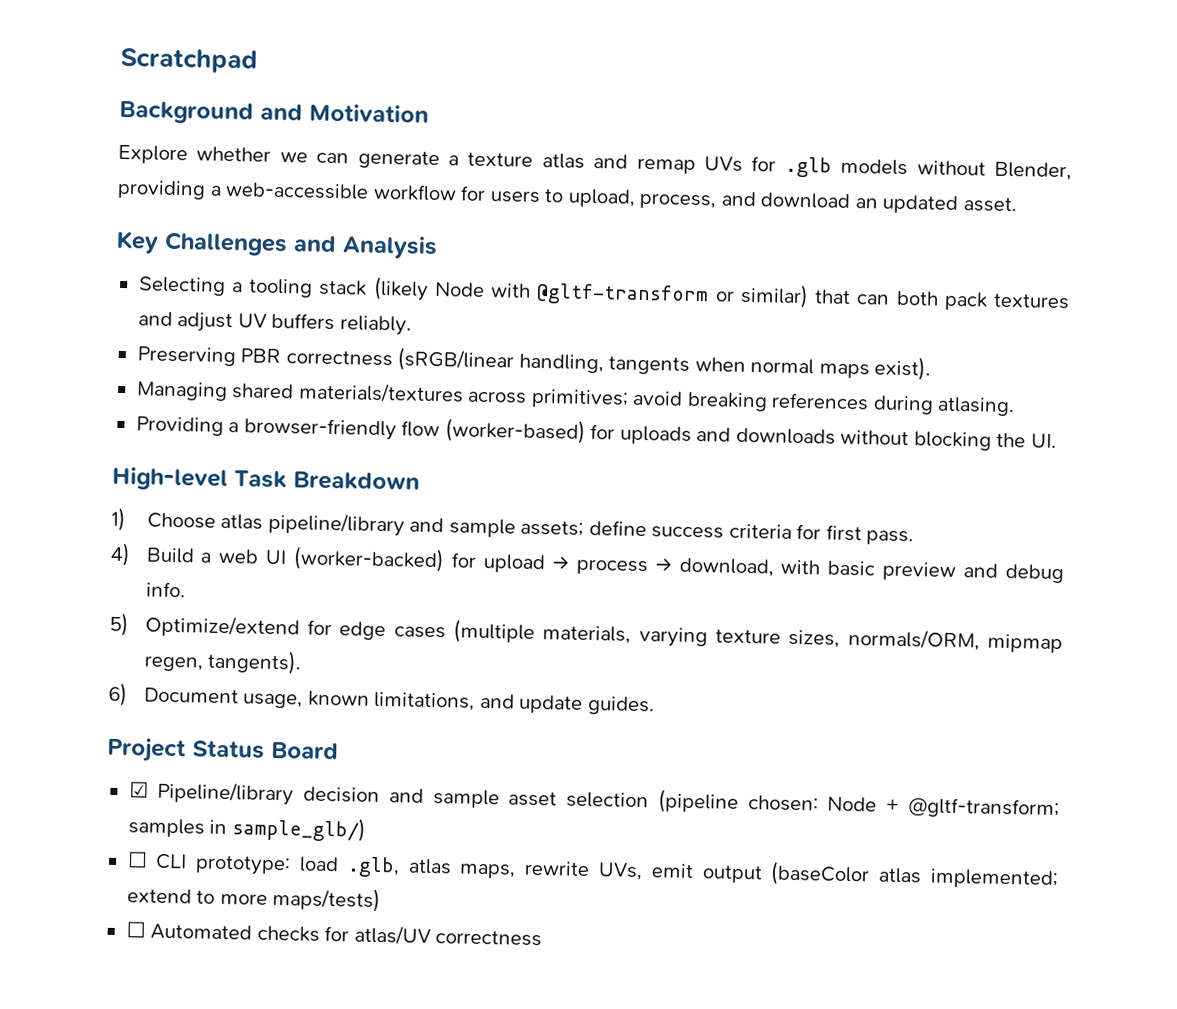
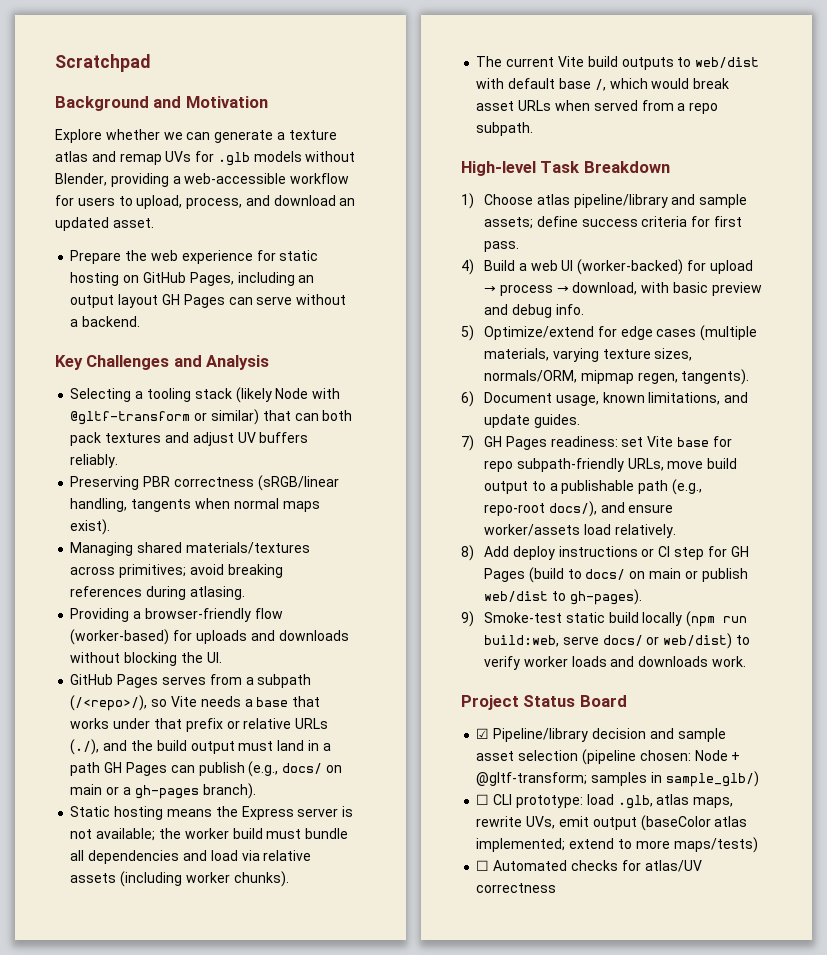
+ Prepare the web experience for static hosting on GitHub Pages, including an output layout GH Pages can serve without a backend.
+ GitHub Pages serves from a subpath (/<repo>/), so Vite needs a base that works under that prefix or relative URLs (./), and the build output must land in a path GH Pages can publish (e.g., docs/ on main or a gh-pages branch).
+ Static hosting means the Express server is not available; the worker build must bundle all dependencies and load via relative assets (including worker chunks).
+ The current Vite build outputs to web/dist with default base /, which would break asset URLs when served from a repo subpath.
+ 7) GH Pages readiness: set Vite base for repo subpath-friendly URLs, move build output to a publishable path (e.g., repo-root docs/), and ensure worker/assets load relatively.
+ 8) Add deploy instructions or CI step for GH Pages (build to docs/ on main or publish web/dist to gh-pages).
+ 9) Smoke-test static build locally (npm run build:web, serve docs/ or web/dist) to verify worker loads and downloads work.

